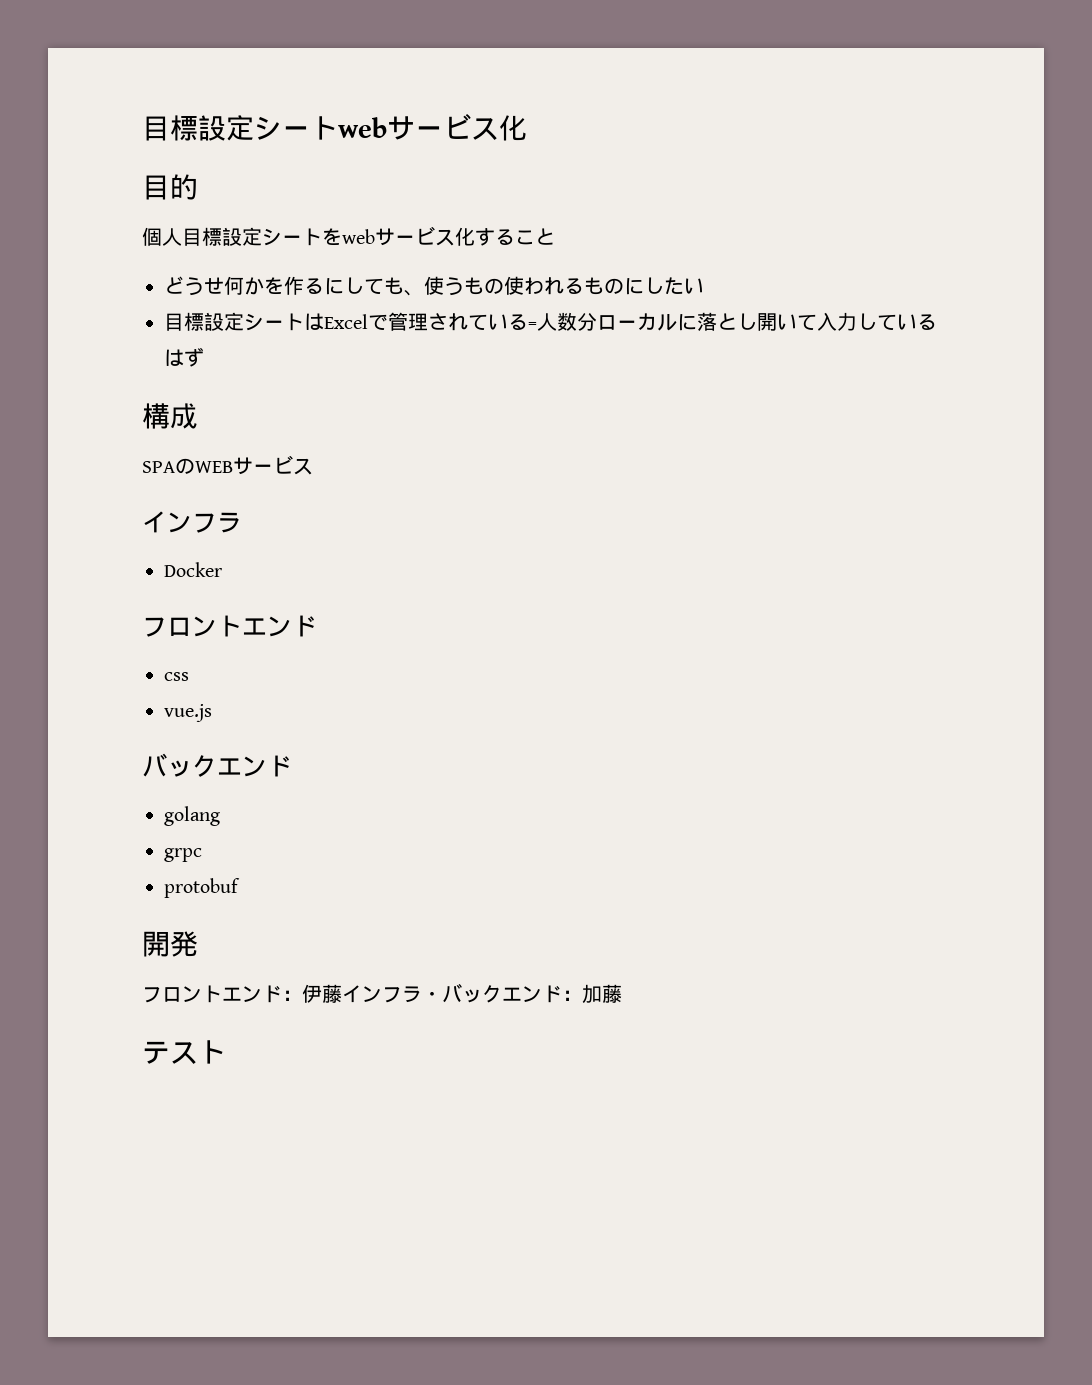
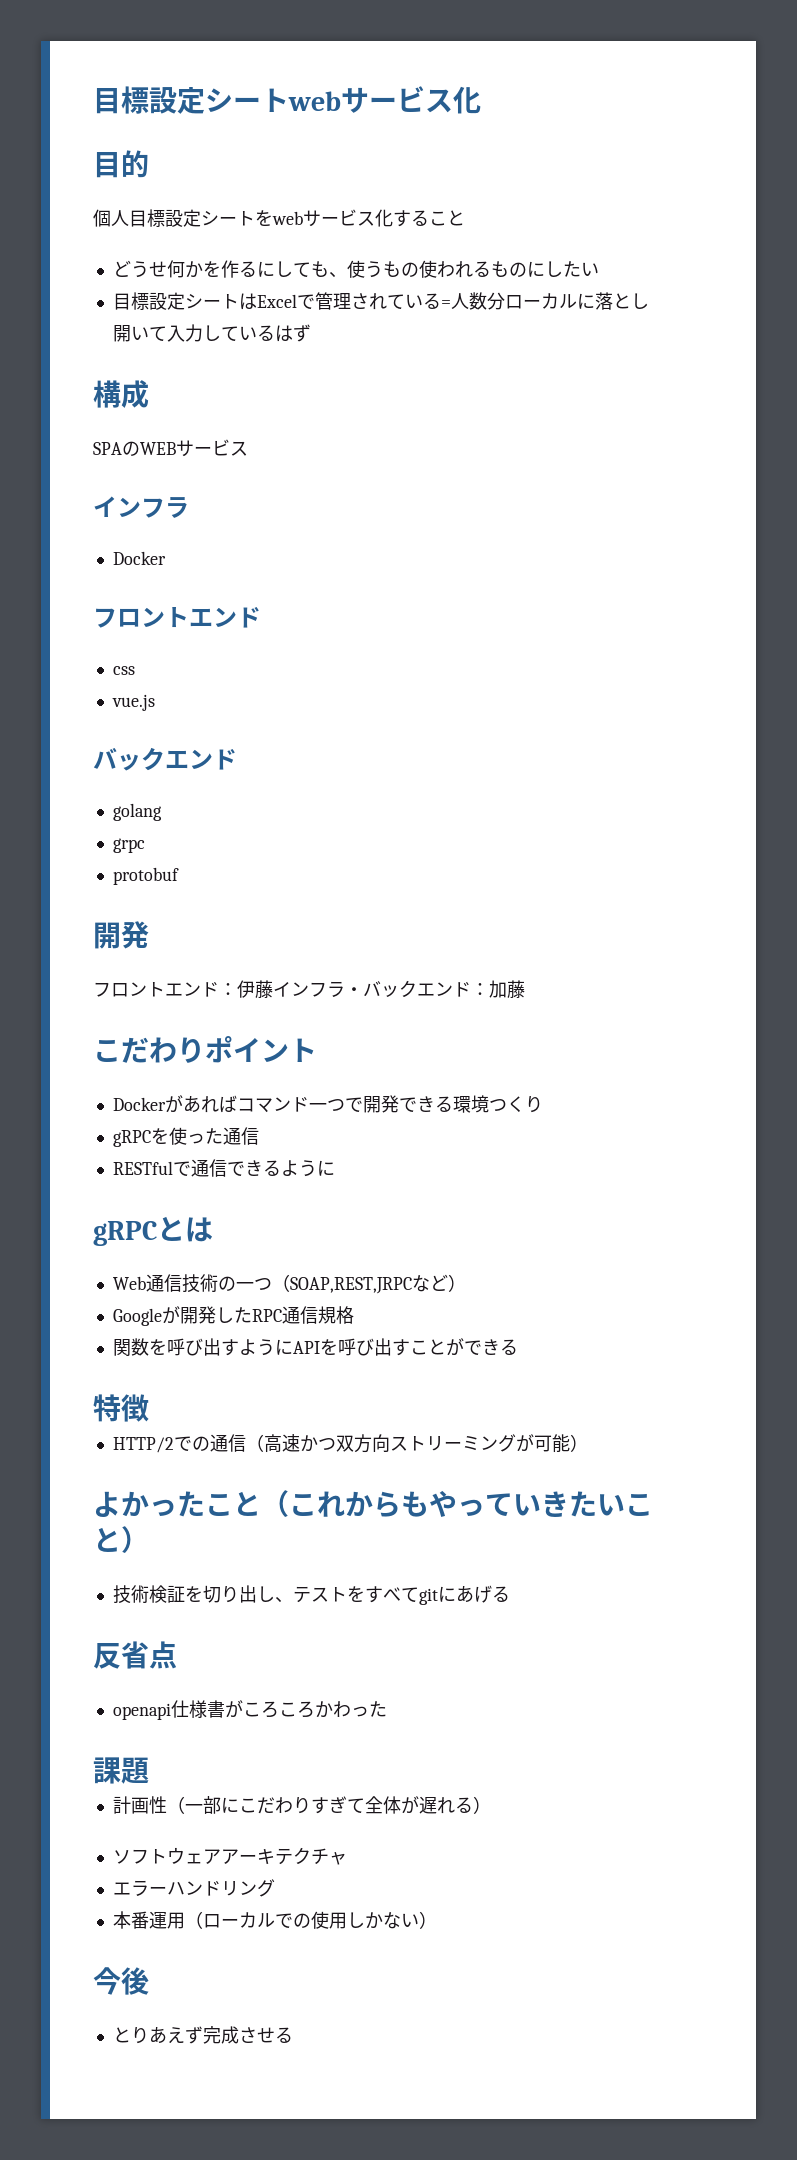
- テスト
+ こだわりポイント
+ Dockerがあればコマンド一つで開発できる環境つくり
+ gRPCを使った通信
+ RESTfulで通信できるように
+ gRPCとは
+ Web通信技術の一つ（SOAP,REST,JRPCなど）
+ Googleが開発したRPC通信規格
+ 関数を呼び出すようにAPIを呼び出すことができる
+ 特徴
+ HTTP/2での通信（高速かつ双方向ストリーミングが可能）
+ よかったこと（これからもやっていきたいこと）
+ 技術検証を切り出し、テストをすべてgitにあげる
+ 反省点
+ openapi仕様書がころころかわった
+ 課題
+ 計画性（一部にこだわりすぎて全体が遅れる）
+ ソフトウェアアーキテクチャ
+ エラーハンドリング
+ 本番運用（ローカルでの使用しかない）
+ 今後
+ とりあえず完成させる

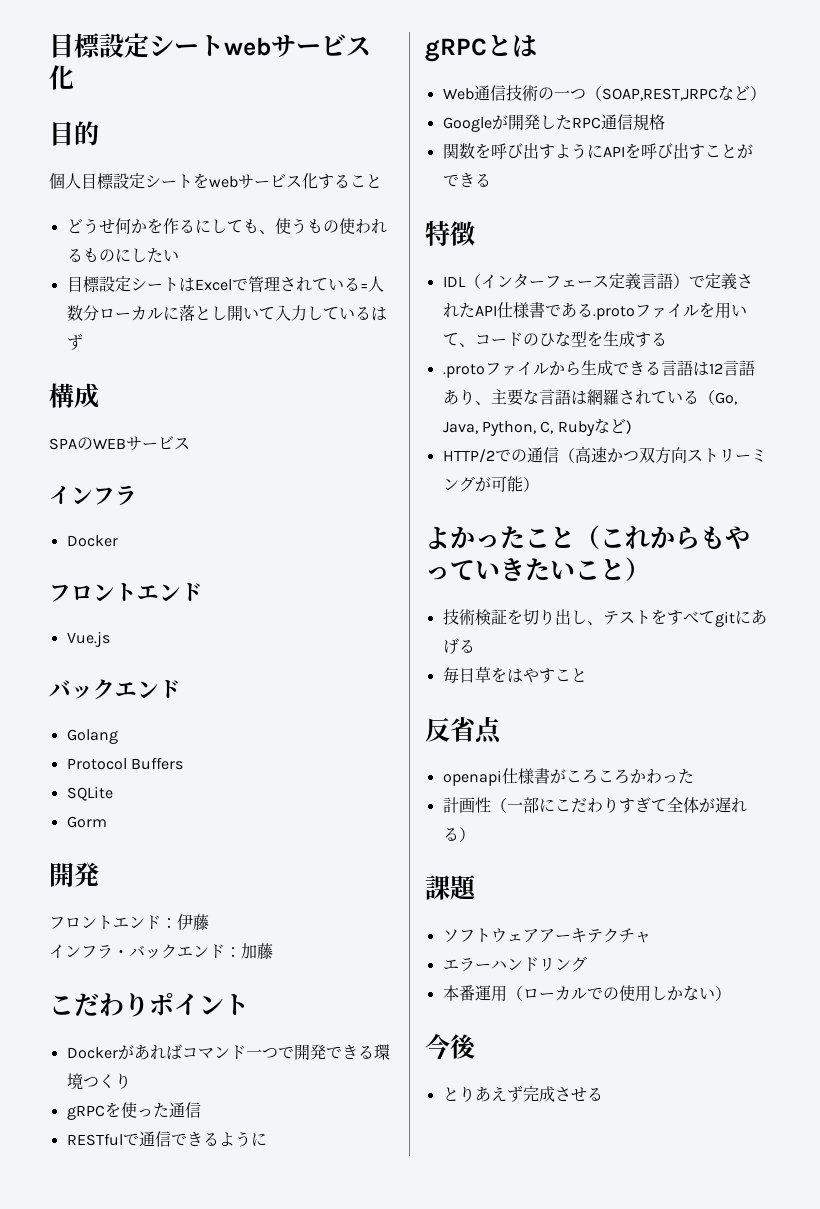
- css
- vue.js
+ Vue.js
- golang
- grpc
- protobuf
+ Golang
+ Protocol Buffers
+ SQLite
+ Gorm
- フロントエンド：伊藤インフラ・バックエンド：加藤
+ フロントエンド：伊藤
+ インフラ・バックエンド：加藤
+ IDL（インターフェース定義言語）で定義されたAPI仕様書である.protoファイルを用いて、コードのひな型を生成する
+ .protoファイルから生成できる言語は12言語あり、主要な言語は網羅されている（Go, Java, Python, C, Rubyなど)
+ 毎日草をはやすこと
- 課題
+ 課題

